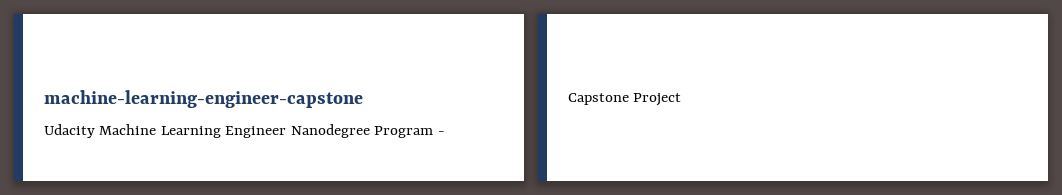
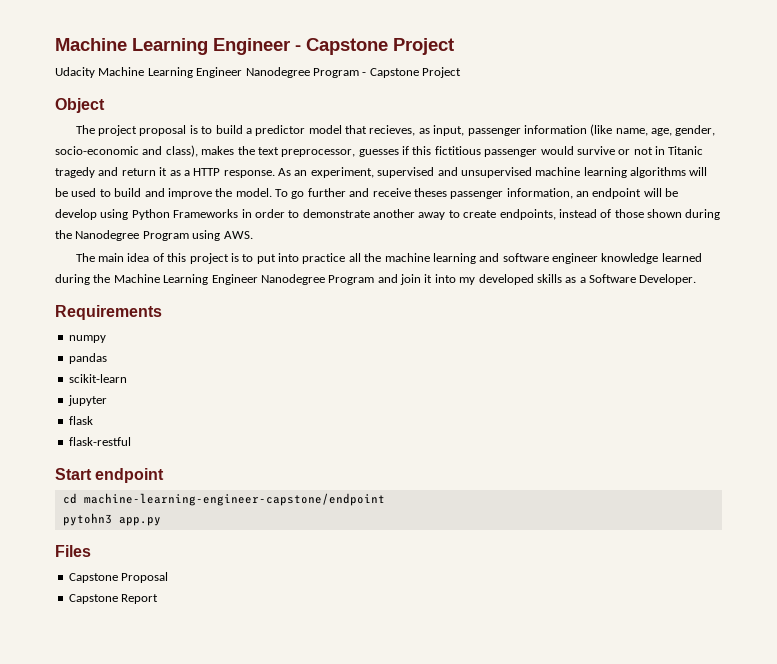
- machine-learning-engineer-capstone
+ Machine Learning Engineer - Capstone Project
+ Object
+ The project proposal is to build a predictor model that recieves, as input, passenger information (like name, age, gender, socio-economic and class), makes the text preprocessor, guesses if this fictitious passenger would survive or not in Titanic tragedy and return it as a HTTP response. As an experiment, supervised and unsupervised machine learning algorithms will be used to build and improve the model. To go further and receive theses passenger information, an endpoint will be develop using Python Frameworks in order to demonstrate another away to create endpoints, instead of those shown during the Nanodegree Program using AWS.
+ The main idea of this project is to put into practice all the machine learning and software engineer knowledge learned during the Machine Learning Engineer Nanodegree Program and join it into my developed skills as a Software Developer.
+ Requirements
+ numpy
+ pandas
+ scikit-learn
+ jupyter
+ flask
+ flask-restful
+ Start endpoint
+ cd machine-learning-engineer-capstone/endpoint
+ pytohn3 app.py
+ Files
+ Capstone Proposal
+ Capstone Report

